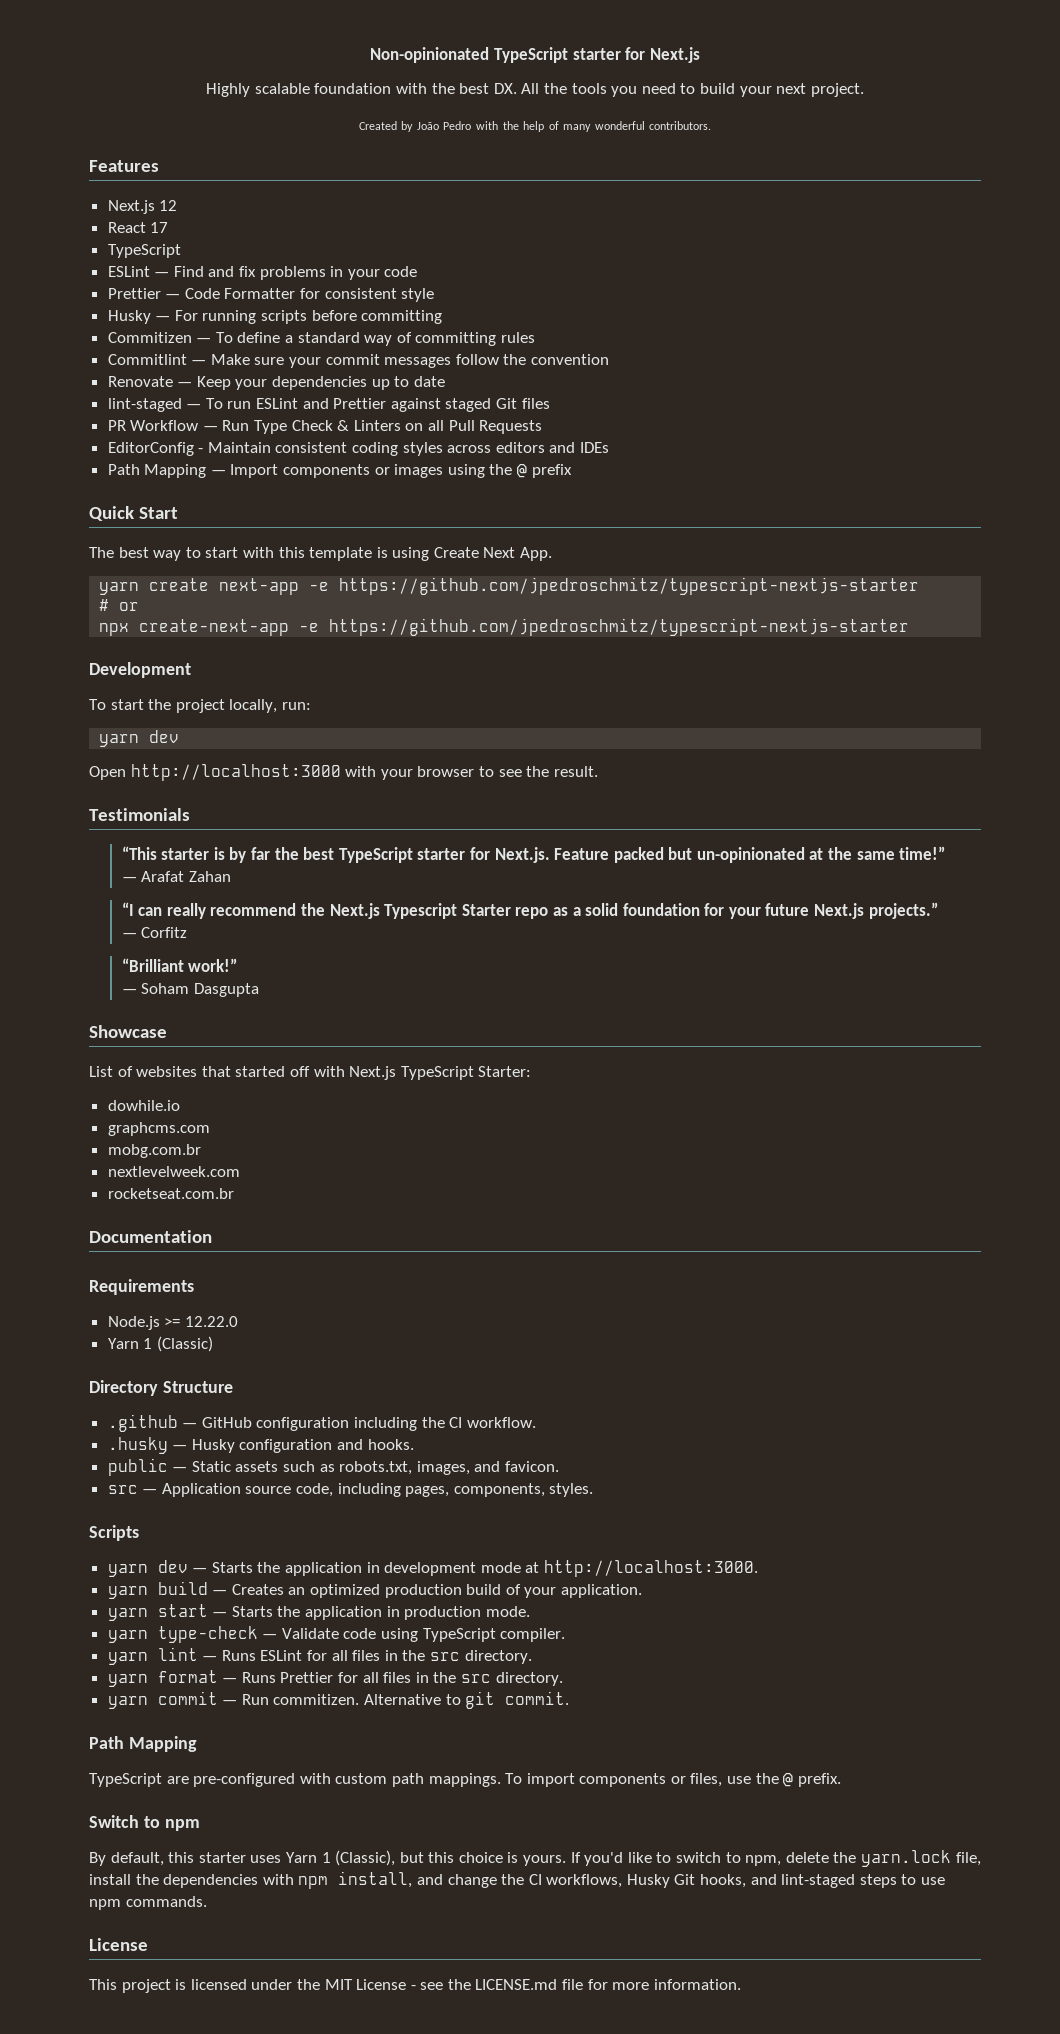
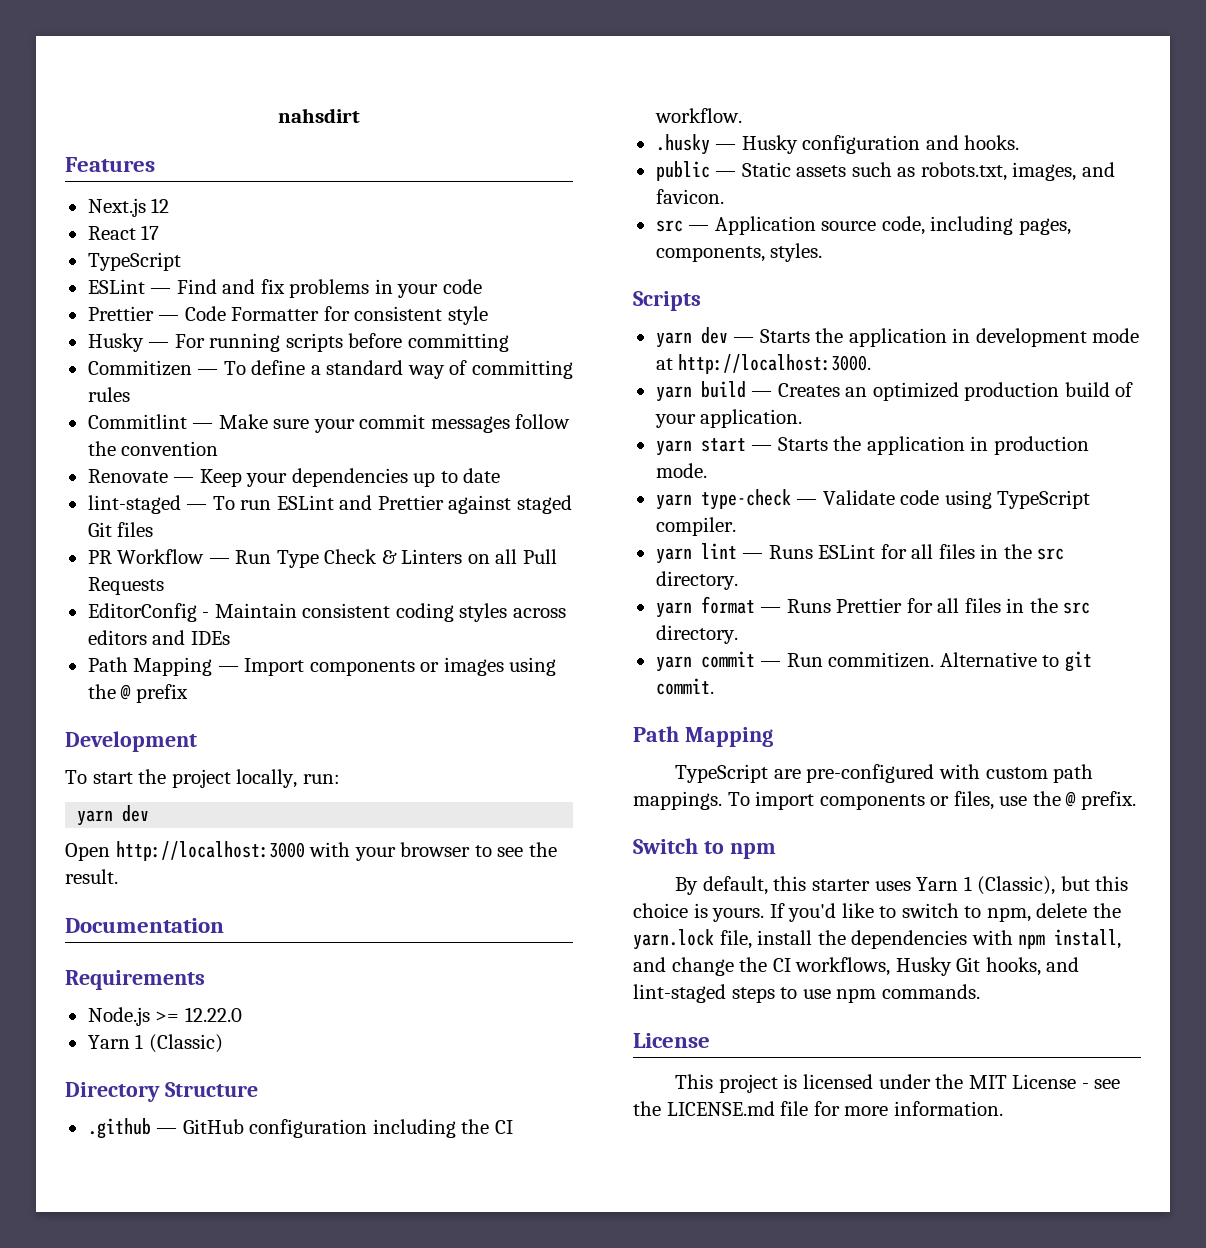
- Non-opinionated TypeScript starter for Next.js
- Highly scalable foundation with the best DX. All the tools you need to build your next project.
- Created by João Pedro with the help of many wonderful contributors.
+ nahsdirt
- Quick Start
- The best way to start with this template is using Create Next App.
- yarn create next-app -e https://github.com/jpedroschmitz/typescript-nextjs-starter
- # or
- npx create-next-app -e https://github.com/jpedroschmitz/typescript-nextjs-starter
- Testimonials
- “This starter is by far the best TypeScript starter for Next.js. Feature packed but un-opinionated at the same time!”
- — Arafat Zahan
- “I can really recommend the Next.js Typescript Starter repo as a solid foundation for your future Next.js projects.”
- — Corfitz
- “Brilliant work!”
- — Soham Dasgupta
- Showcase
- List of websites that started off with Next.js TypeScript Starter:
- dowhile.io
- graphcms.com
- mobg.com.br
- nextlevelweek.com
- rocketseat.com.br

